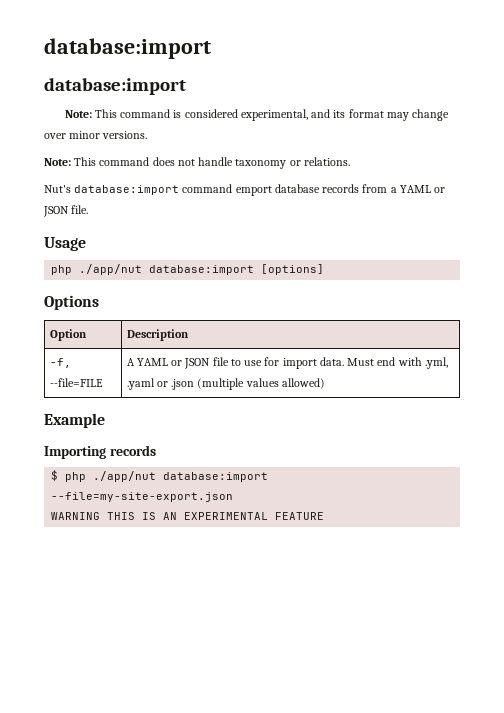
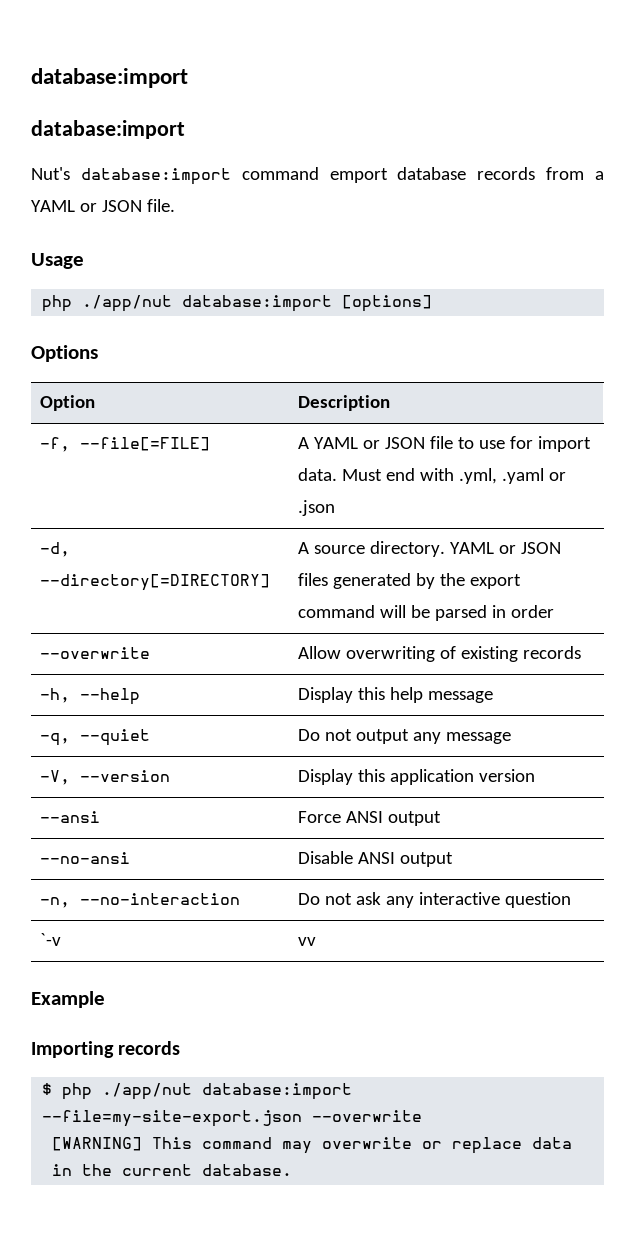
- Note: This command is considered experimental, and its format may change over minor versions.
- Note: This command does not handle taxonomy or relations.
- -f, --file=FILE | A YAML or JSON file to use for import data. Must end with .yml, .yaml or .json (multiple values allowed)
+ -f, --file[=FILE] | A YAML or JSON file to use for import data. Must end with .yml, .yaml or .json
+ -d, --directory[=DIRECTORY] | A source directory. YAML or JSON files generated by the export command will be parsed in order
+ --overwrite | Allow overwriting of existing records
+ -h, --help | Display this help message
+ -q, --quiet | Do not output any message
+ -V, --version | Display this application version
+ --ansi | Force ANSI output
+ --no-ansi | Disable ANSI output
+ -n, --no-interaction | Do not ask any interactive question
+ `-v | vv
- $ php ./app/nut database:import --file=my-site-export.json
- WARNING THIS IS AN EXPERIMENTAL FEATURE
+ $ php ./app/nut database:import --file=my-site-export.json --overwrite
+ [WARNING] This command may overwrite or replace data in the current database.

